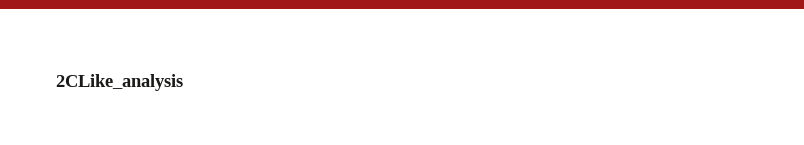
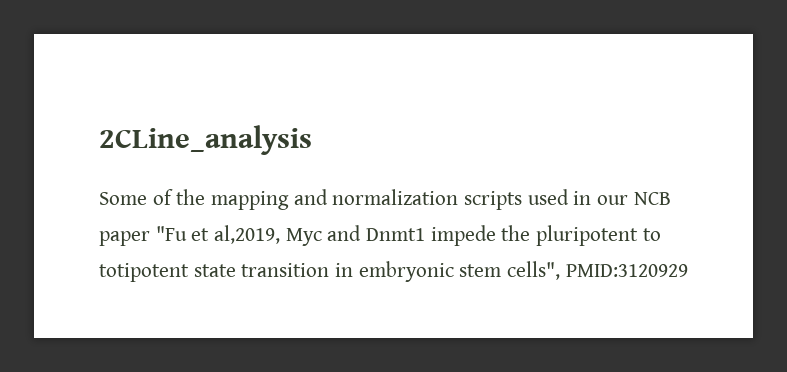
- 2CLike_analysis
+ 2CLine_analysis
+ Some of the mapping and normalization scripts used in our NCB paper "Fu et al,2019, Myc and Dnmt1 impede the pluripotent to totipotent state transition in embryonic stem cells", PMID:3120929

